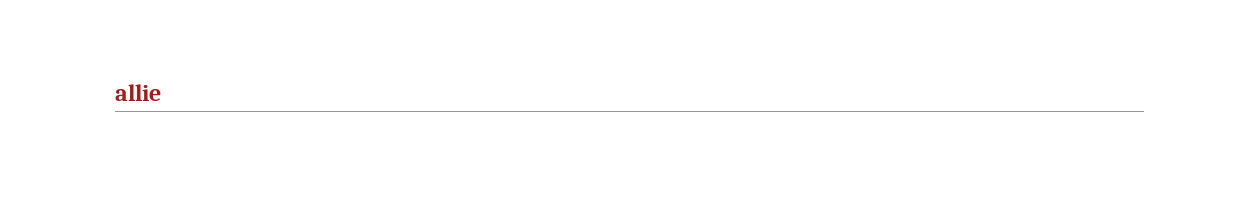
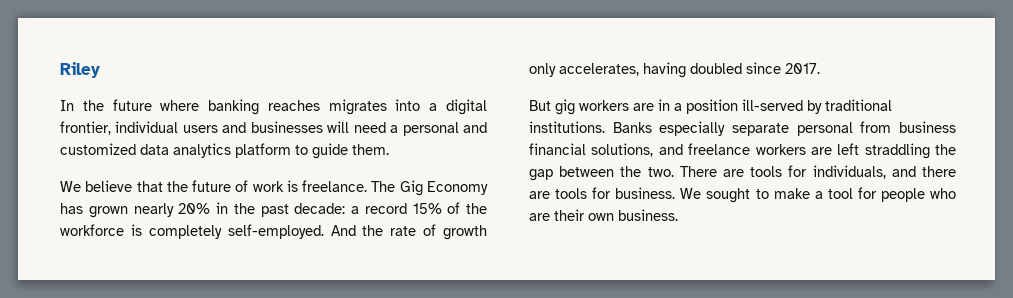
- allie
+ Riley
+ In the future where banking reaches migrates into a digital frontier, individual users and businesses will need a personal and customized data analytics platform to guide them.
+ We believe that the future of work is freelance. The Gig Economy has grown nearly 20% in the past decade: a record 15% of the workforce is completely self-employed. And the rate of growth only accelerates, having doubled since 2017.
+ But gig workers are in a position ill-served by traditional institutions. Banks especially separate personal from business financial solutions, and freelance workers are left straddling the gap between the two. There are tools for individuals, and there are tools for business. We sought to make a tool for people who are their own business.

